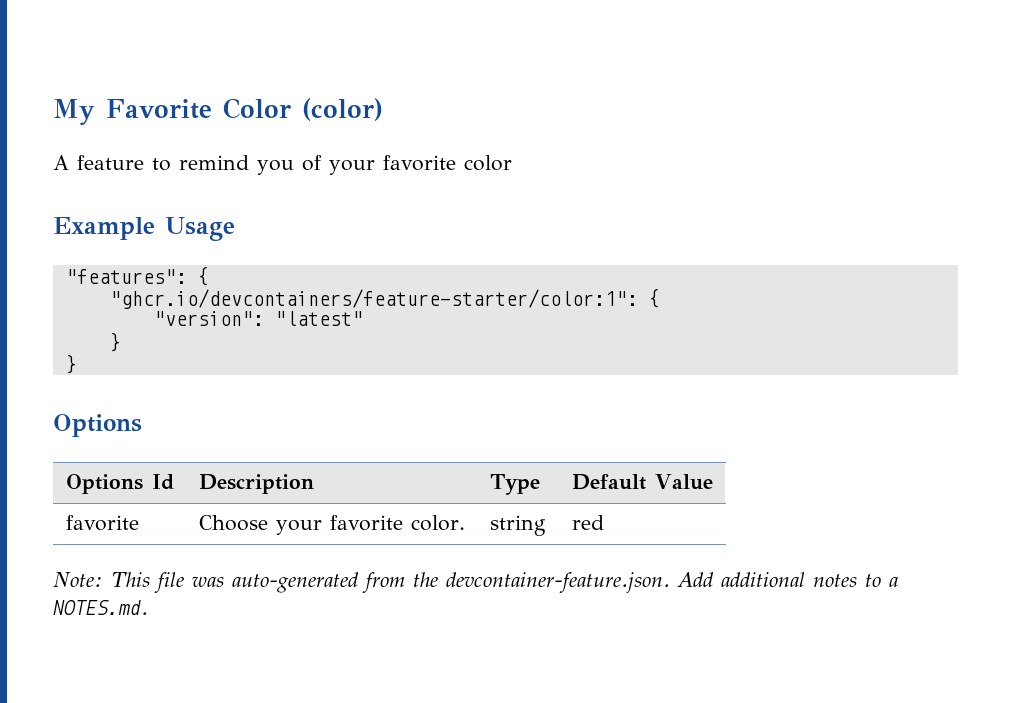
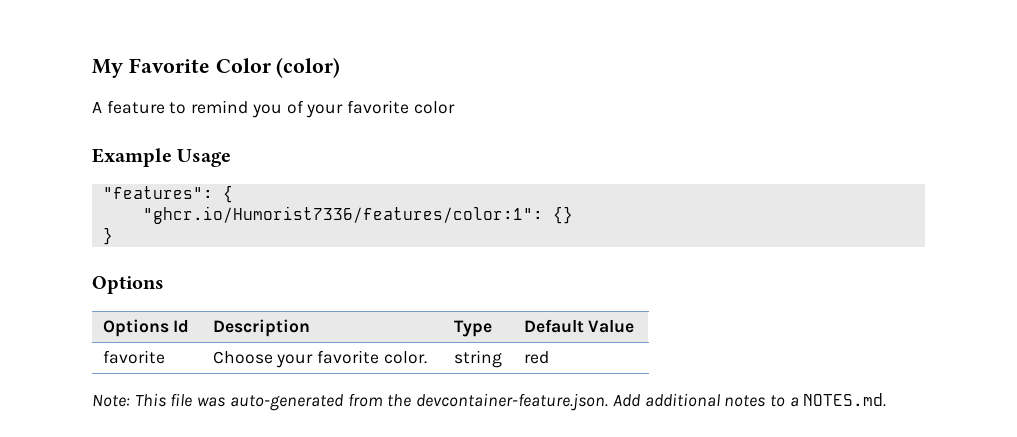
- "ghcr.io/devcontainers/feature-starter/color:1": {
- "version": "latest"
- }
+ "ghcr.io/Humorist7336/features/color:1": {}

